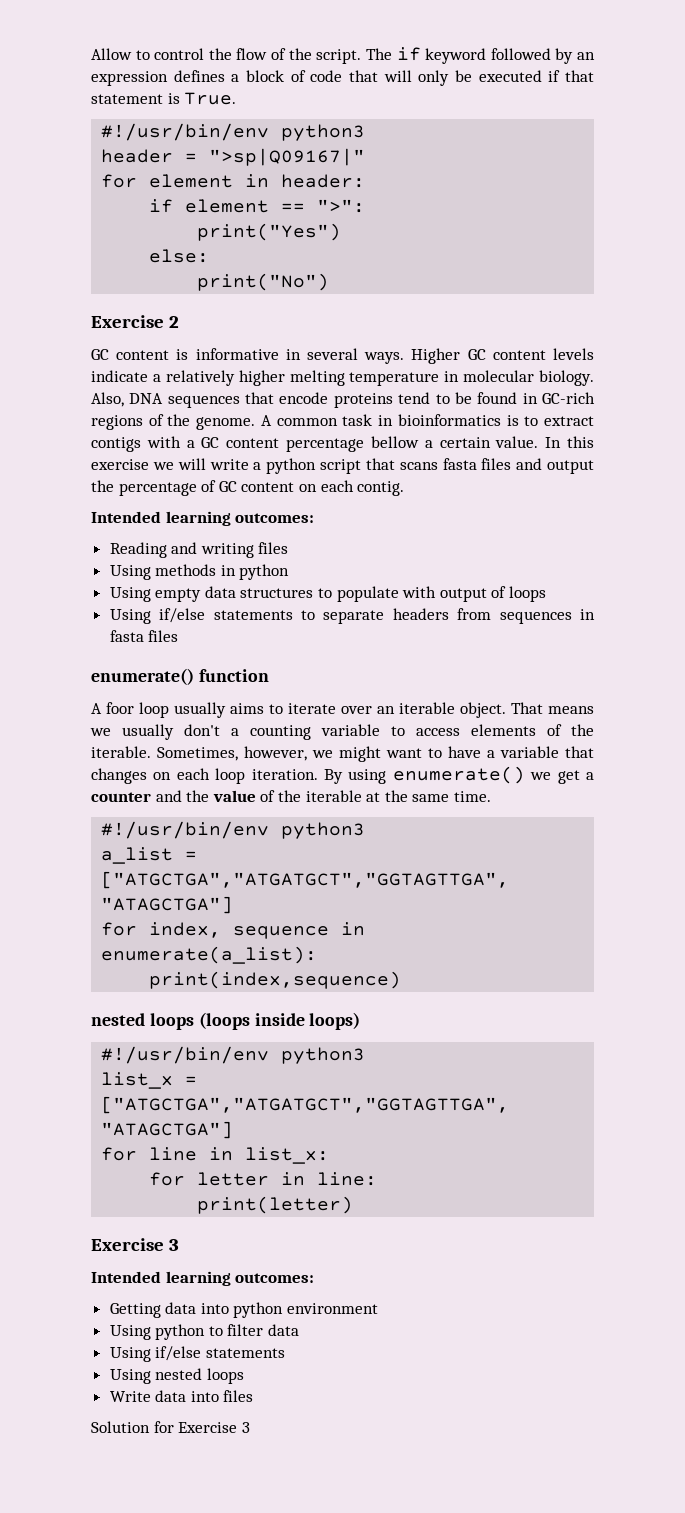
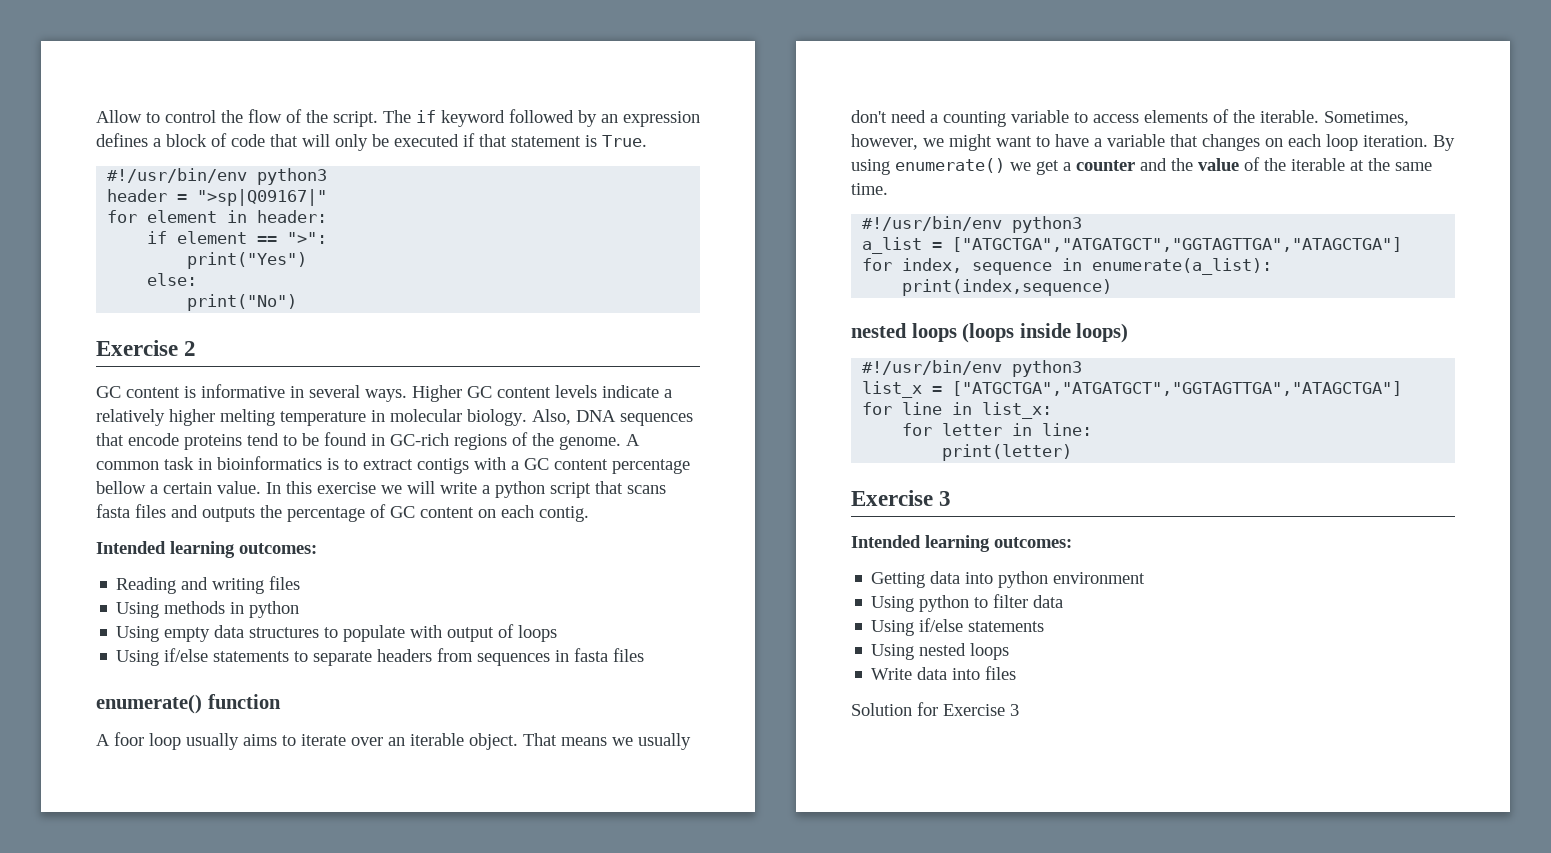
- In this exercise we will write a python script that scans fasta files and output the percentage of GC content on each contig.
+ In this exercise we will write a python script that scans fasta files and outputs the percentage of GC content on each contig.
- That means we usually don't a counting variable to access elements of the iterable.
+ That means we usually don't need a counting variable to access elements of the iterable.

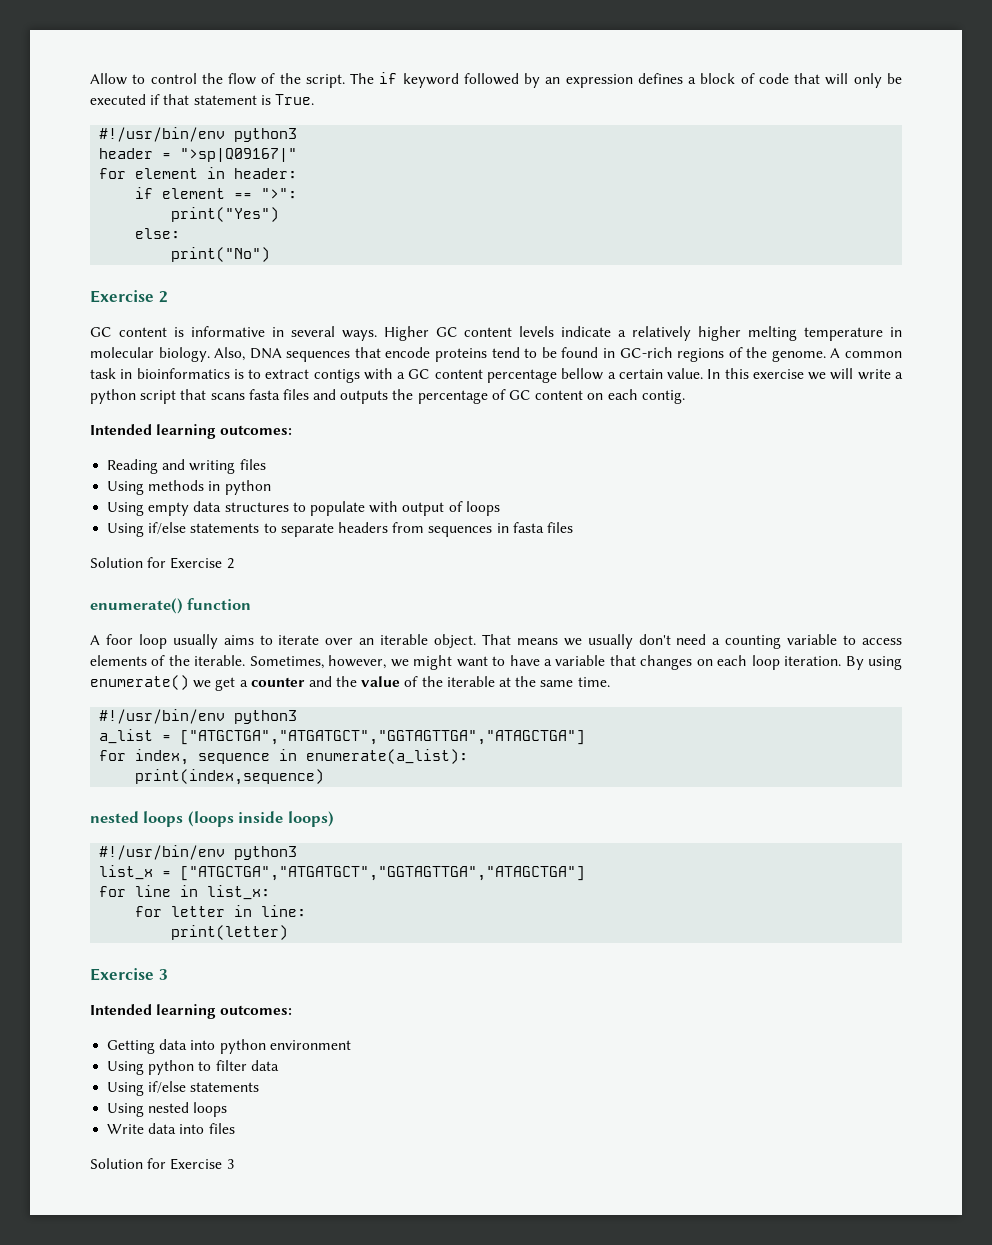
+ Solution for Exercise 2

